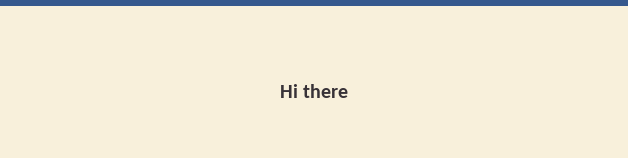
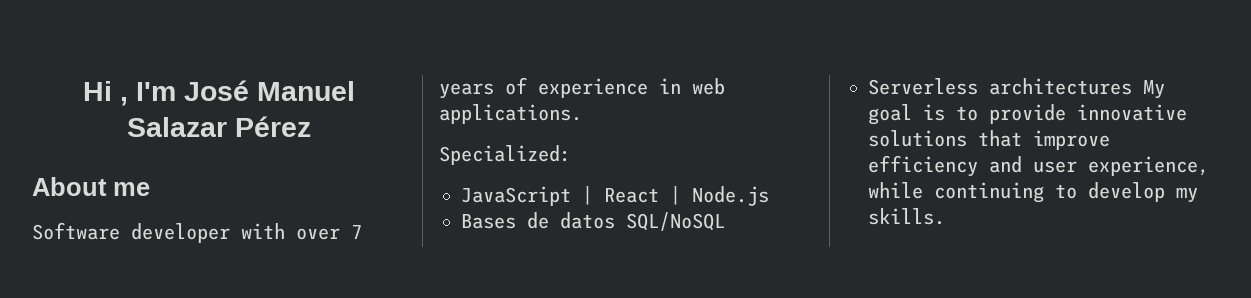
- Hi there
+ Hi , I'm José Manuel Salazar Pérez
+ About me
+ Software developer with over 7 years of experience in web applications.
+ Specialized:
+ JavaScript | React | Node.js
+ Bases de datos SQL/NoSQL
+ Serverless architectures My goal is to provide innovative solutions that improve efficiency and user experience, while continuing to develop my skills.

